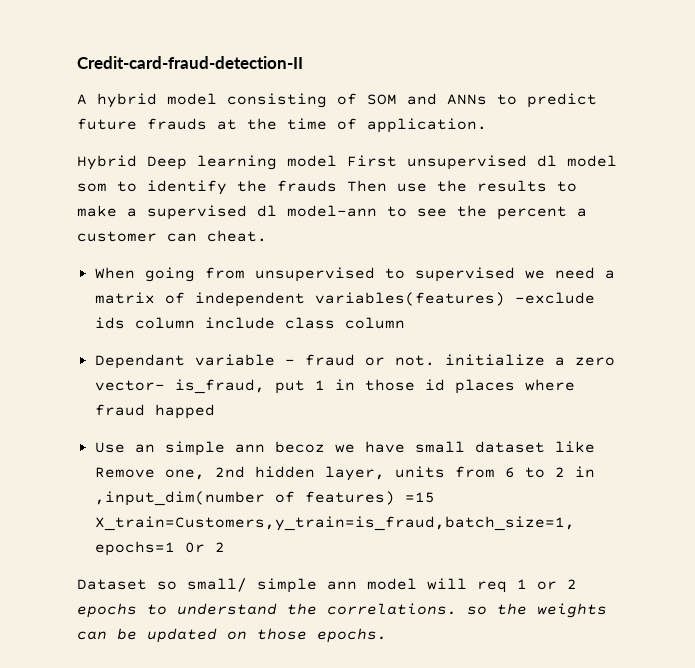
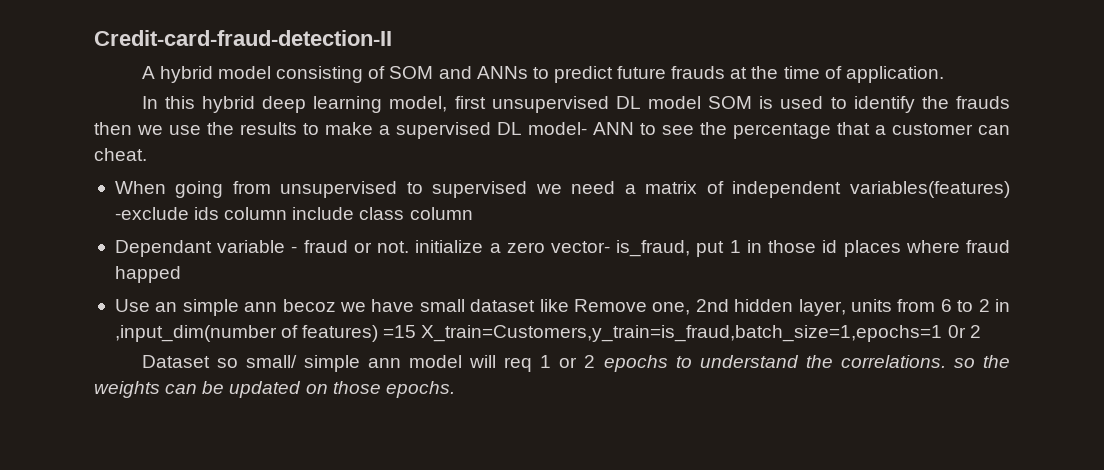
- Hybrid Deep learning model First unsupervised dl model som to identify the frauds Then use the results to make a supervised dl model-ann to see the percent a customer can cheat.
+ In this hybrid deep learning model, first unsupervised DL model SOM is used to identify the frauds then we use the results to make a supervised DL model- ANN to see the percentage that a customer can cheat.

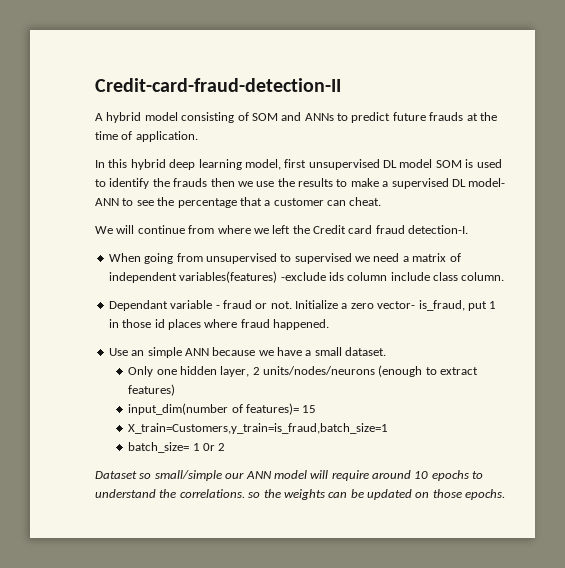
+ We will continue from where we left the Credit card fraud detection-I.
- When going from unsupervised to supervised we need a matrix of independent variables(features) -exclude ids column include class column
+ When going from unsupervised to supervised we need a matrix of independent variables(features) -exclude ids column include class column.
- Dependant variable - fraud or not. initialize a zero vector- is_fraud, put 1 in those id places where fraud happed
+ Dependant variable - fraud or not. Initialize a zero vector- is_fraud, put 1 in those id places where fraud happened.
- Use an simple ann becoz we have small dataset like Remove one, 2nd hidden layer, units from 6 to 2 in ,input_dim(number of features) =15 X_train=Customers,y_train=is_fraud,batch_size=1,epochs=1 0r 2
- Dataset so small/ simple ann model will req 1 or 2 epochs to understand the correlations. so the weights can be updated on those epochs.
+ Use an simple ANN because we have a small dataset.
+ Only one hidden layer, 2 units/nodes/neurons (enough to extract features)
+ input_dim(number of features)= 15
+ X_train=Customers,y_train=is_fraud,batch_size=1
+ batch_size= 1 0r 2
+ Dataset so small/simple our ANN model will require around 10 epochs to understand the correlations. so the weights can be updated on those epochs.

